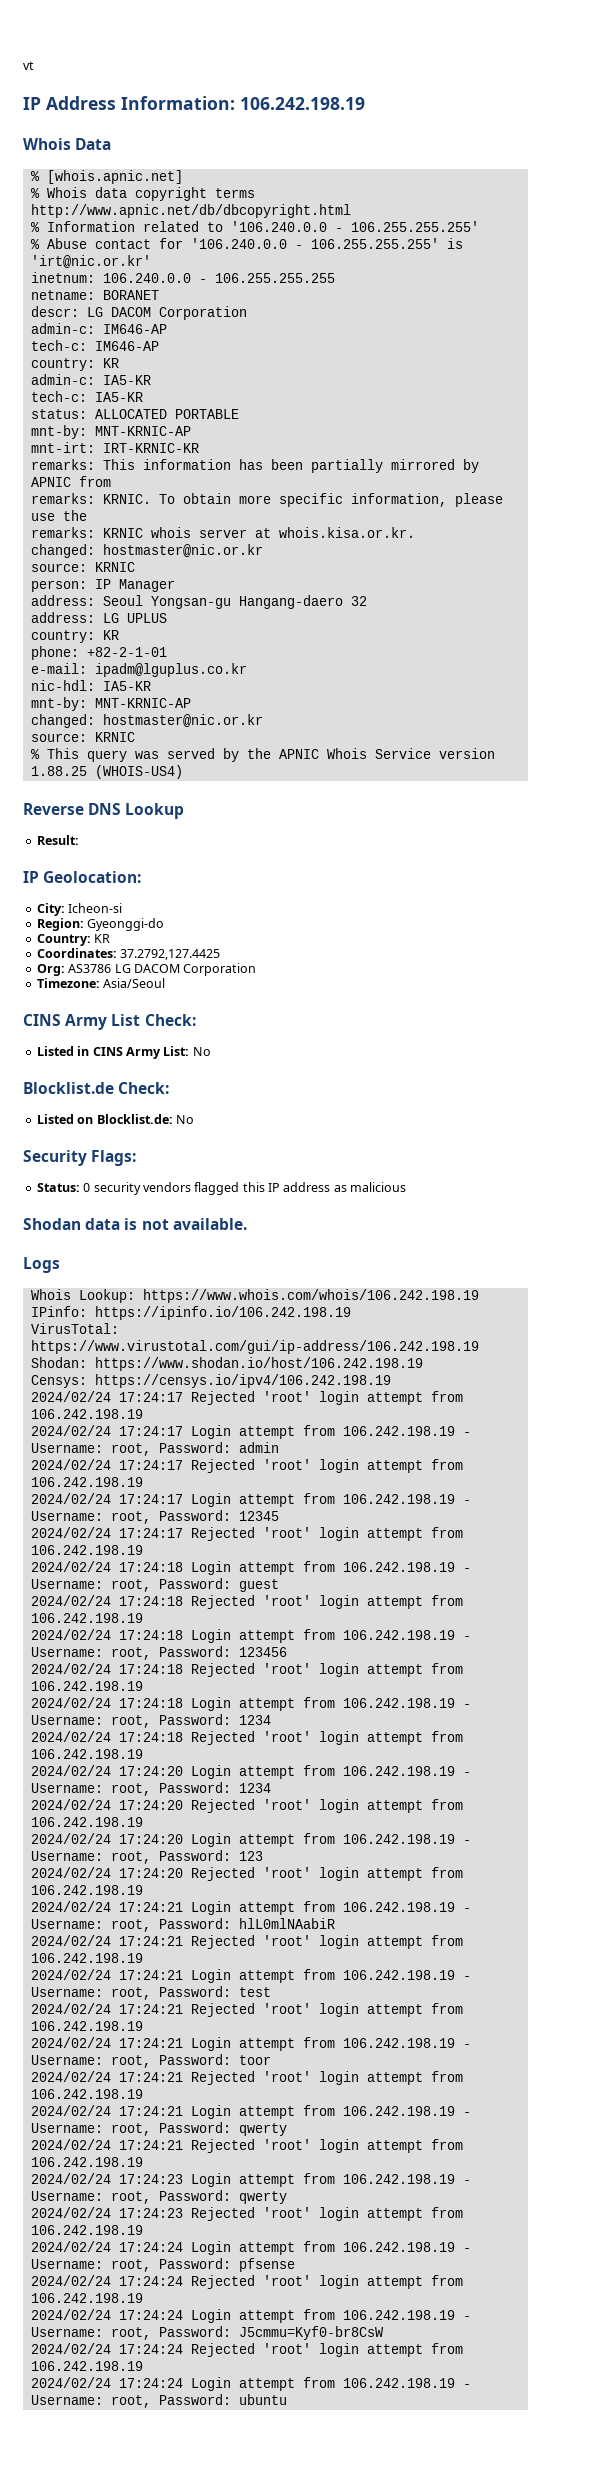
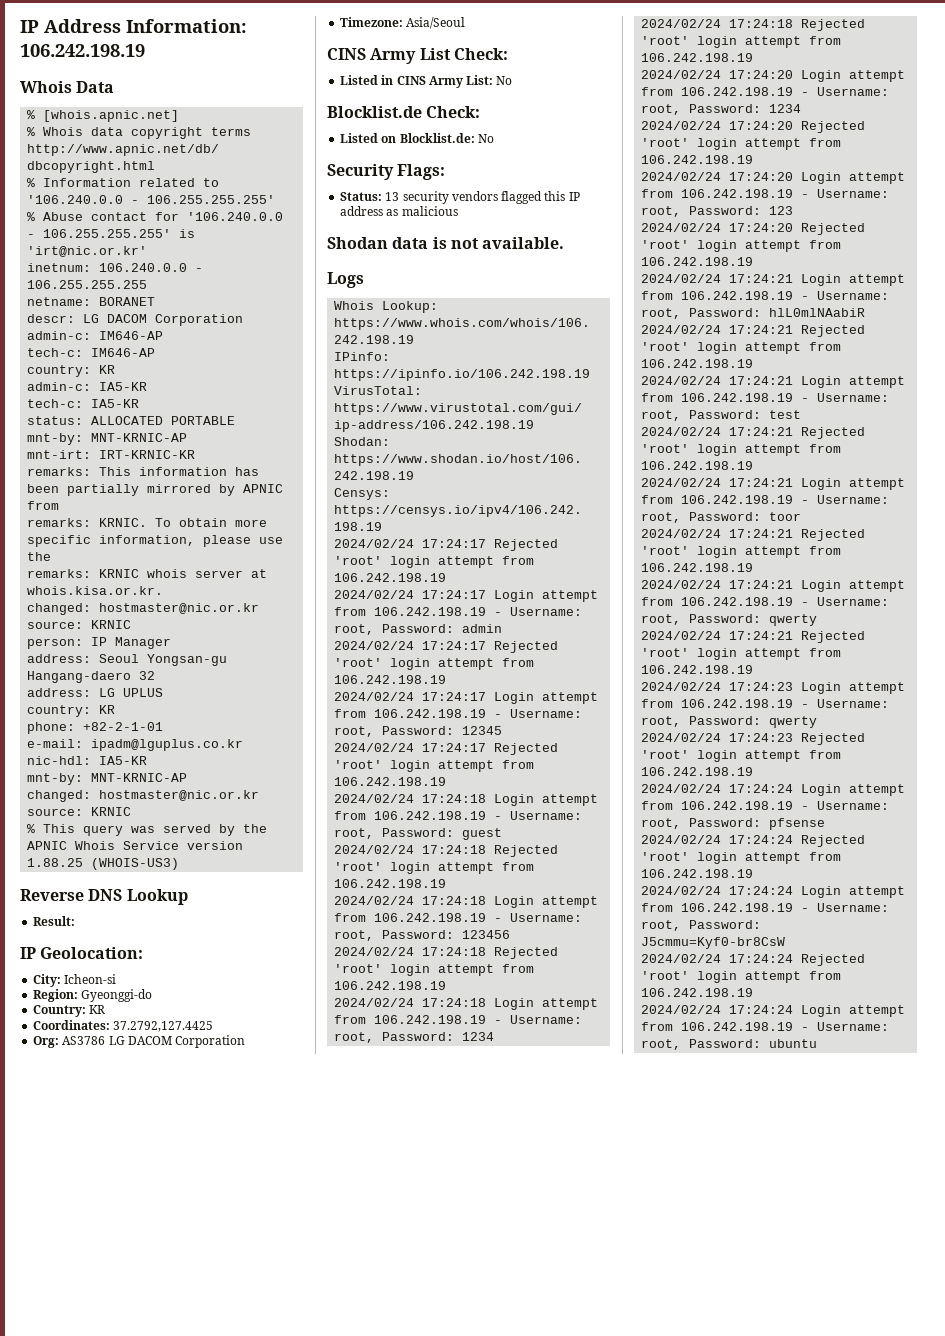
- vt
- % This query was served by the APNIC Whois Service version 1.88.25 (WHOIS-US4)
+ % This query was served by the APNIC Whois Service version 1.88.25 (WHOIS-US3)
- Status: 0 security vendors flagged this IP address as malicious
+ Status: 13 security vendors flagged this IP address as malicious

